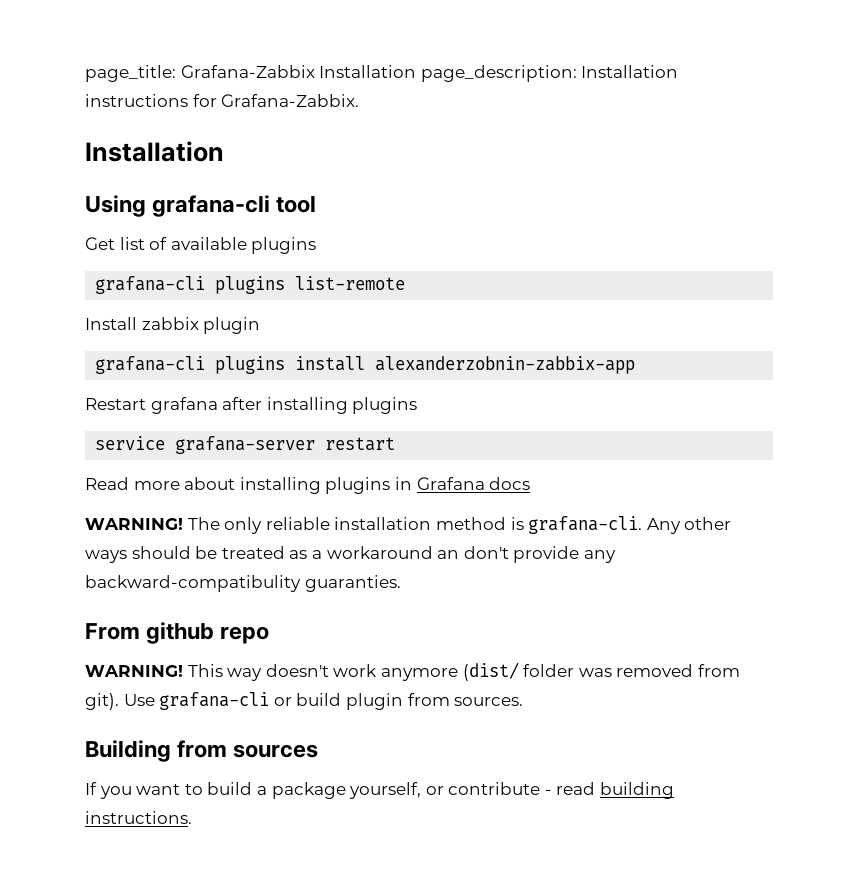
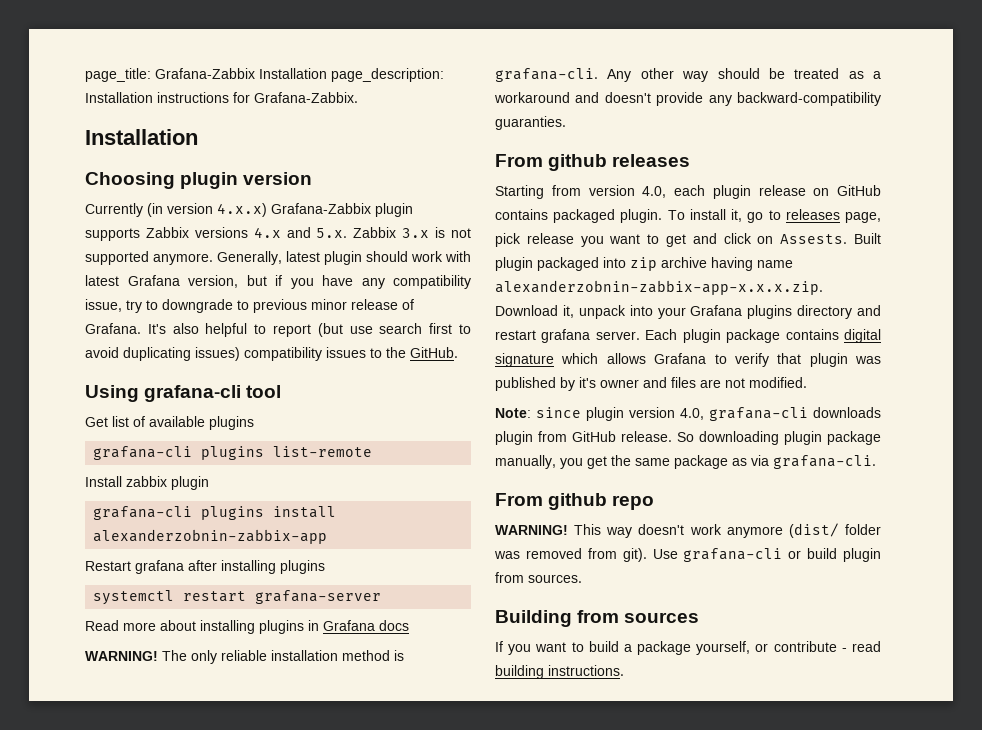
+ Choosing plugin version
+ Currently (in version 4.x.x) Grafana-Zabbix plugin supports Zabbix versions 4.x and 5.x. Zabbix 3.x is not supported anymore. Generally, latest plugin should work with latest Grafana version, but if you have any compatibility issue, try to downgrade to previous minor release of Grafana. It's also helpful to report (but use search first to avoid duplicating issues) compatibility issues to the GitHub.
- service grafana-server restart
+ systemctl restart grafana-server
- Any other ways should be treated as a workaround an don't provide any backward-compatibulity guaranties.
+ Any other way should be treated as a workaround and doesn't provide any backward-compatibility guaranties.
+ From github releases
+ Starting from version 4.0, each plugin release on GitHub contains packaged plugin. To install it, go to releases page, pick release you want to get and click on Assests. Built plugin packaged into zip archive having name alexanderzobnin-zabbix-app-x.x.x.zip. Download it, unpack into your Grafana plugins directory and restart grafana server. Each plugin package contains digital signature which allows Grafana to verify that plugin was published by it's owner and files are not modified.
+ Note: since plugin version 4.0, grafana-cli downloads plugin from GitHub release. So downloading plugin package manually, you get the same package as via grafana-cli.

